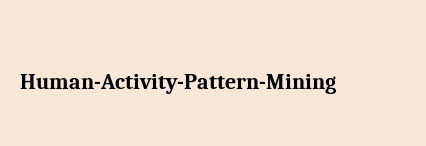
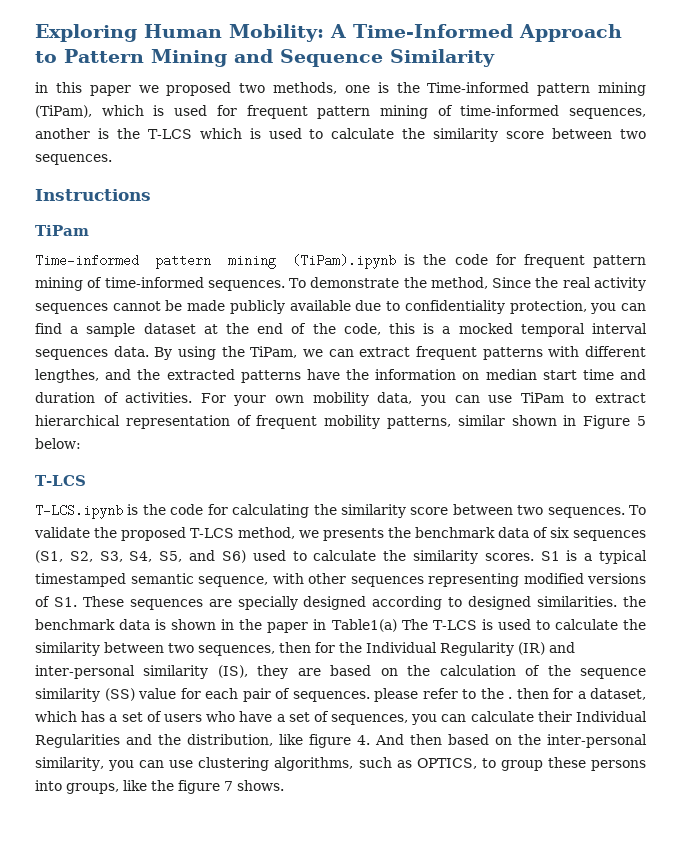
- Human-Activity-Pattern-Mining
+ Exploring Human Mobility: A Time-Informed Approach to Pattern Mining and Sequence Similarity
+ in this paper we proposed two methods, one is the Time-informed pattern mining (TiPam), which is used for frequent pattern mining of time-informed sequences, another is the T-LCS which is used to calculate the similarity score between two sequences.
+ Instructions
+ TiPam
+ Time-informed pattern mining (TiPam).ipynb is the code for frequent pattern mining of time-informed sequences. To demonstrate the method, Since the real activity sequences cannot be made publicly available due to confidentiality protection, you can find a sample dataset at the end of the code, this is a mocked temporal interval sequences data. By using the TiPam, we can extract frequent patterns with different lengthes, and the extracted patterns have the information on median start time and duration of activities. For your own mobility data, you can use TiPam to extract hierarchical representation of frequent mobility patterns, similar shown in Figure 5 below:
+ T-LCS
+ T-LCS.ipynb is the code for calculating the similarity score between two sequences. To validate the proposed T-LCS method, we presents the benchmark data of six sequences (S1, S2, S3, S4, S5, and S6) used to calculate the similarity scores. S1 is a typical timestamped semantic sequence, with other sequences representing modified versions of S1. These sequences are specially designed according to designed similarities. the benchmark data is shown in the paper in Table1(a) The T-LCS is used to calculate the similarity between two sequences, then for the Individual Regularity (IR) and inter-personal similarity (IS), they are based on the calculation of the sequence similarity (SS) value for each pair of sequences. please refer to the . then for a dataset, which has a set of users who have a set of sequences, you can calculate their Individual Regularities and the distribution, like figure 4. And then based on the inter-personal similarity, you can use clustering algorithms, such as OPTICS, to group these persons into groups, like the figure 7 shows.

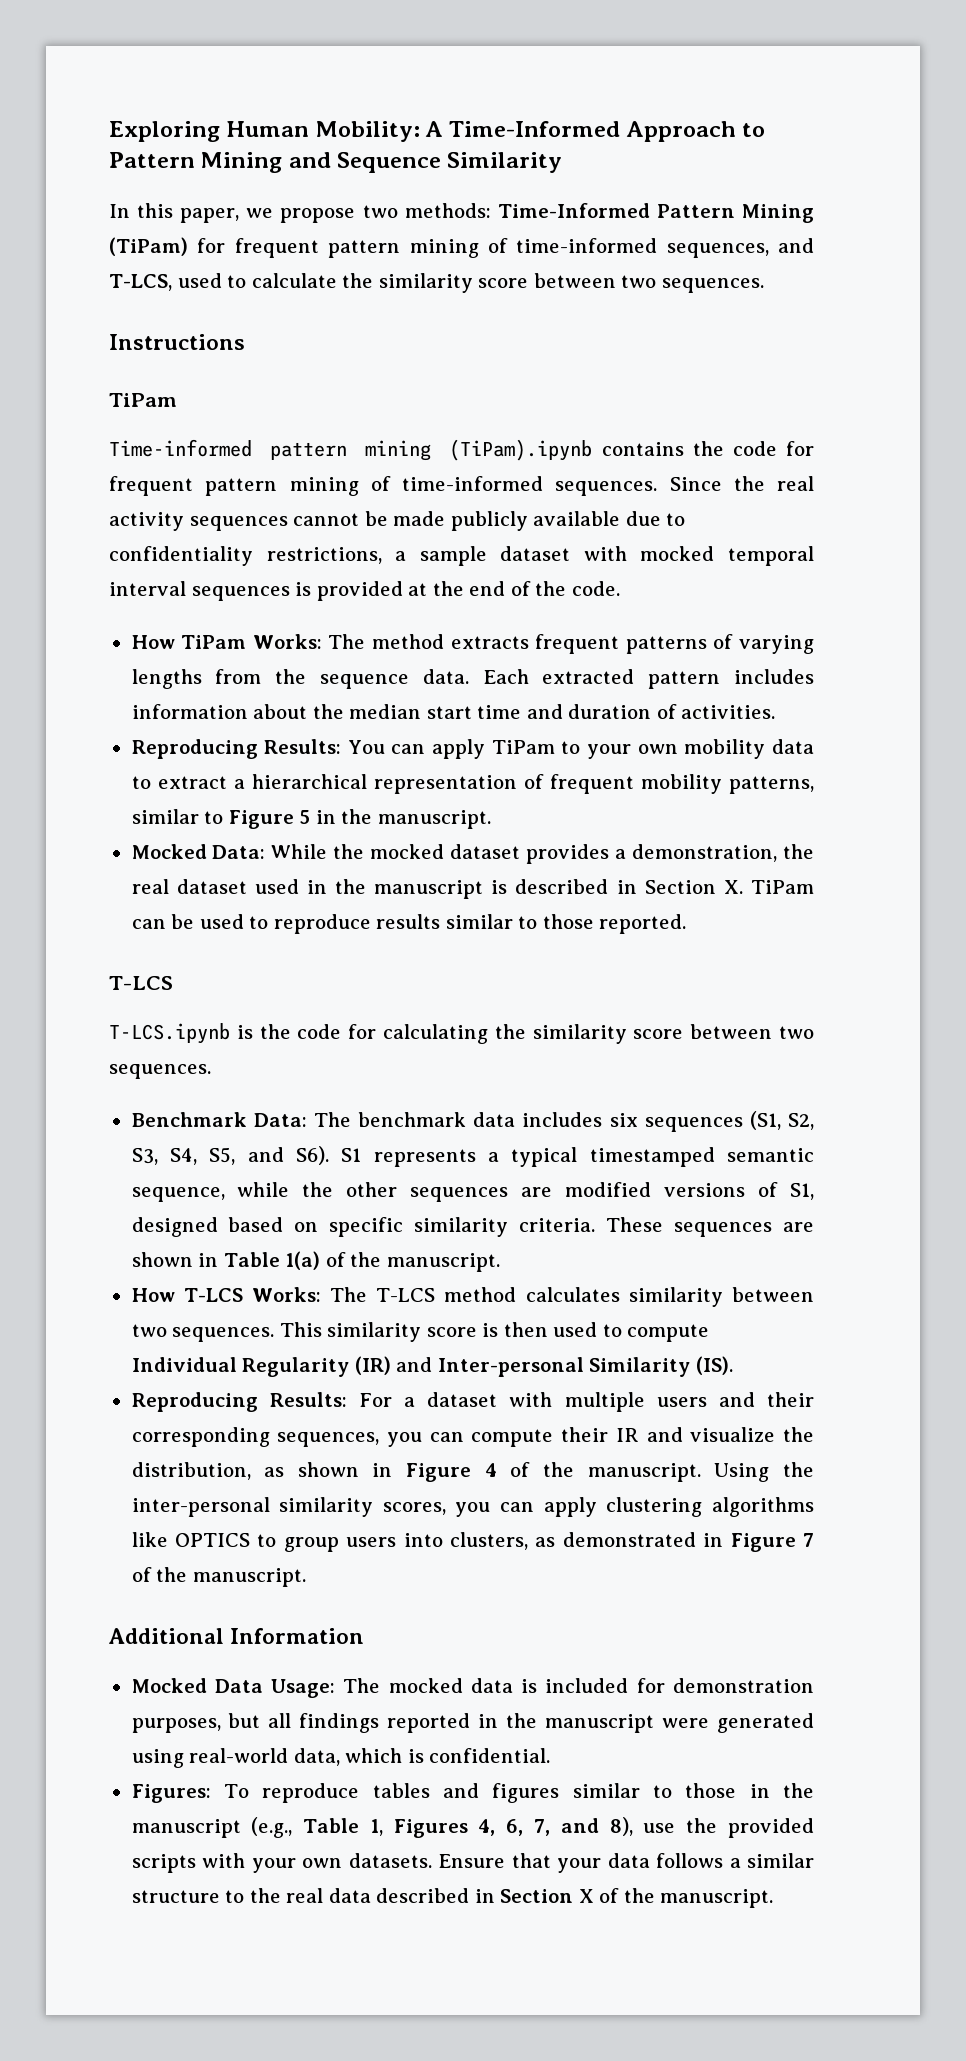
- in this paper we proposed two methods, one is the Time-informed pattern mining (TiPam), which is used for frequent pattern mining of time-informed sequences, another is the T-LCS which is used to calculate the similarity score between two sequences.
+ In this paper, we propose two methods: Time-Informed Pattern Mining (TiPam) for frequent pattern mining of time-informed sequences, and T-LCS, used to calculate the similarity score between two sequences.
- Time-informed pattern mining (TiPam).ipynb is the code for frequent pattern mining of time-informed sequences.
+ Time-informed pattern mining (TiPam).ipynb contains the code for frequent pattern mining of time-informed sequences.
- To demonstrate the method, Since the real activity sequences cannot be made publicly available due to confidentiality protection, you can find a sample dataset at the end of the code, this is a mocked temporal interval sequences data. By using the TiPam, we can extract frequent patterns with different lengthes, and the extracted patterns have the information on median start time and duration of activities. For your own mobility data, you can use TiPam to extract hierarchical representation of frequent mobility patterns, similar shown in Figure 5 below:
+ Since the real activity sequences cannot be made publicly available due to confidentiality restrictions, a sample dataset with mocked temporal interval sequences is provided at the end of the code.
+ How TiPam Works: The method extracts frequent patterns of varying lengths from the sequence data. Each extracted pattern includes information about the median start time and duration of activities.
+ Reproducing Results: You can apply TiPam to your own mobility data to extract a hierarchical representation of frequent mobility patterns, similar to Figure 5 in the manuscript.
+ Mocked Data: While the mocked dataset provides a demonstration, the real dataset used in the manuscript is described in Section X. TiPam can be used to reproduce results similar to those reported.
- T-LCS.ipynb is the code for calculating the similarity score between two sequences. To validate the proposed T-LCS method, we presents the benchmark data of six sequences (S1, S2, S3, S4, S5, and S6) used to calculate the similarity scores. S1 is a typical timestamped semantic sequence, with other sequences representing modified versions of S1. These sequences are specially designed according to designed similarities. the benchmark data is shown in the paper in Table1(a) The T-LCS is used to calculate the similarity between two sequences, then for the Individual Regularity (IR) and inter-personal similarity (IS), they are based on the calculation of the sequence similarity (SS) value for each pair of sequences. please refer to the . then for a dataset, which has a set of users who have a set of sequences, you can calculate their Individual Regularities and the distribution, like figure 4. And then based on the inter-personal similarity, you can use clustering algorithms, such as OPTICS, to group these persons into groups, like the figure 7 shows.
+ T-LCS.ipynb is the code for calculating the similarity score between two sequences.
+ Benchmark Data: The benchmark data includes six sequences (S1, S2, S3, S4, S5, and S6). S1 represents a typical timestamped semantic sequence, while the other sequences are modified versions of S1, designed based on specific similarity criteria. These sequences are shown in Table 1(a) of the manuscript.
+ How T-LCS Works: The T-LCS method calculates similarity between two sequences. This similarity score is then used to compute Individual Regularity (IR) and Inter-personal Similarity (IS).
+ Reproducing Results: For a dataset with multiple users and their corresponding sequences, you can compute their IR and visualize the distribution, as shown in Figure 4 of the manuscript. Using the inter-personal similarity scores, you can apply clustering algorithms like OPTICS to group users into clusters, as demonstrated in Figure 7 of the manuscript.
+ Additional Information
+ Mocked Data Usage: The mocked data is included for demonstration purposes, but all findings reported in the manuscript were generated using real-world data, which is confidential.
+ Figures: To reproduce tables and figures similar to those in the manuscript (e.g., Table 1, Figures 4, 6, 7, and 8), use the provided scripts with your own datasets. Ensure that your data follows a similar structure to the real data described in Section X of the manuscript.

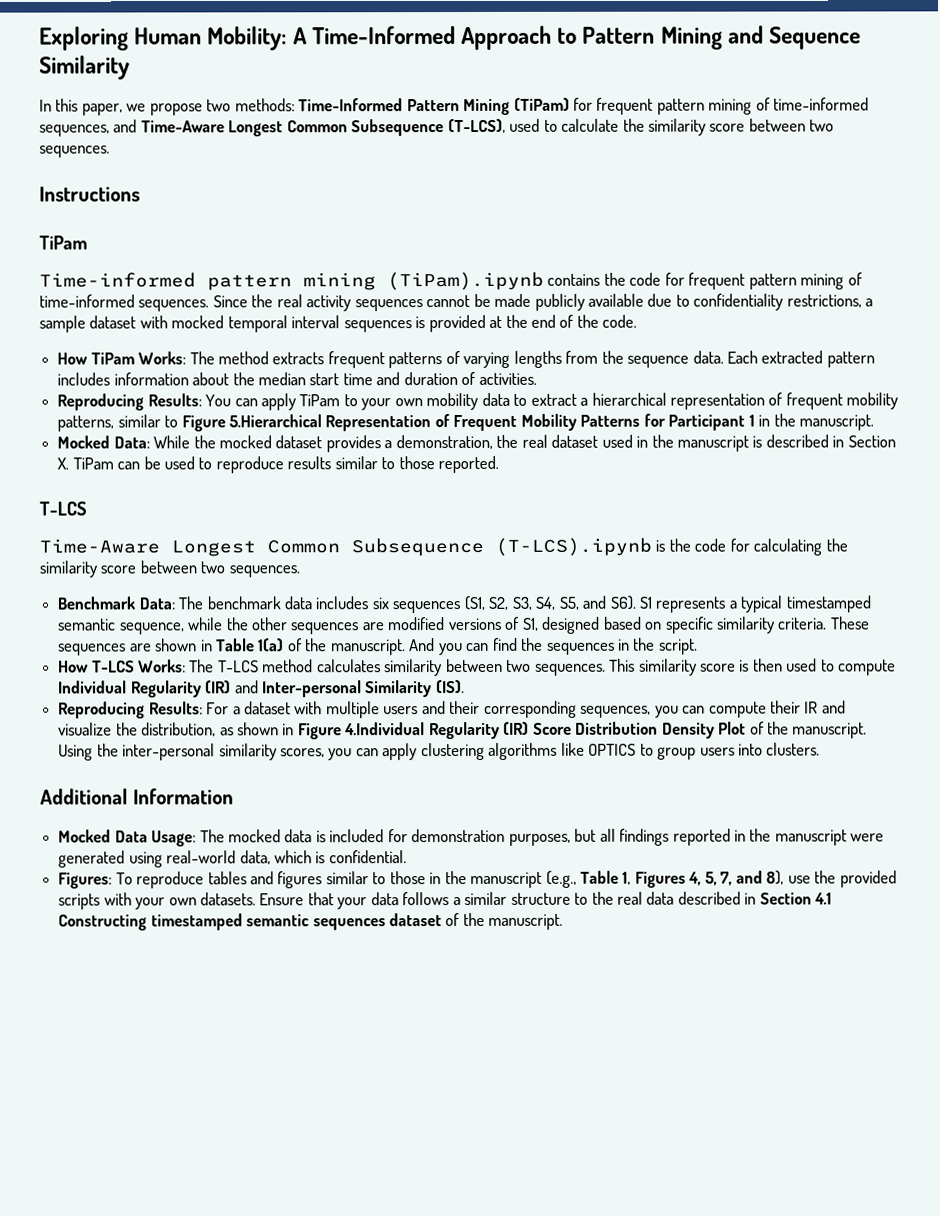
- In this paper, we propose two methods: Time-Informed Pattern Mining (TiPam) for frequent pattern mining of time-informed sequences, and T-LCS, used to calculate the similarity score between two sequences.
+ In this paper, we propose two methods: Time-Informed Pattern Mining (TiPam) for frequent pattern mining of time-informed sequences, and Time-Aware Longest Common Subsequence (T-LCS), used to calculate the similarity score between two sequences.
- Reproducing Results: You can apply TiPam to your own mobility data to extract a hierarchical representation of frequent mobility patterns, similar to Figure 5 in the manuscript.
+ Reproducing Results: You can apply TiPam to your own mobility data to extract a hierarchical representation of frequent mobility patterns, similar to Figure 5.Hierarchical Representation of Frequent Mobility Patterns for Participant 1 in the manuscript.
- T-LCS.ipynb is the code for calculating the similarity score between two sequences.
+ Time-Aware Longest Common Subsequence (T-LCS).ipynb is the code for calculating the similarity score between two sequences.
+ And you can find the sequences in the script.
- Reproducing Results: For a dataset with multiple users and their corresponding sequences, you can compute their IR and visualize the distribution, as shown in Figure 4 of the manuscript.
+ Reproducing Results: For a dataset with multiple users and their corresponding sequences, you can compute their IR and visualize the distribution, as shown in Figure 4.Individual Regularity (IR) Score Distribution Density Plot of the manuscript.
- Using the inter-personal similarity scores, you can apply clustering algorithms like OPTICS to group users into clusters, as demonstrated in Figure 7 of the manuscript.
+ Using the inter-personal similarity scores, you can apply clustering algorithms like OPTICS to group users into clusters.
- Figures: To reproduce tables and figures similar to those in the manuscript (e.g., Table 1, Figures 4, 6, 7, and 8), use the provided scripts with your own datasets.
+ Figures: To reproduce tables and figures similar to those in the manuscript (e.g., Table 1, Figures 4, 5, 7, and 8), use the provided scripts with your own datasets.
- Ensure that your data follows a similar structure to the real data described in Section X of the manuscript.
+ Ensure that your data follows a similar structure to the real data described in Section 4.1 Constructing timestamped semantic sequences dataset of the manuscript.

